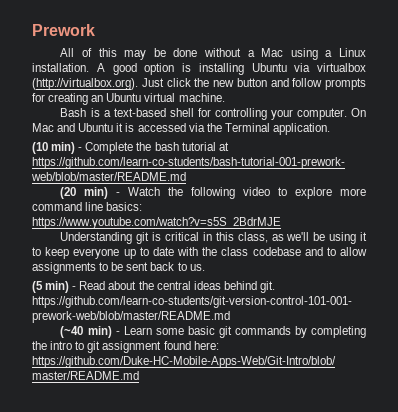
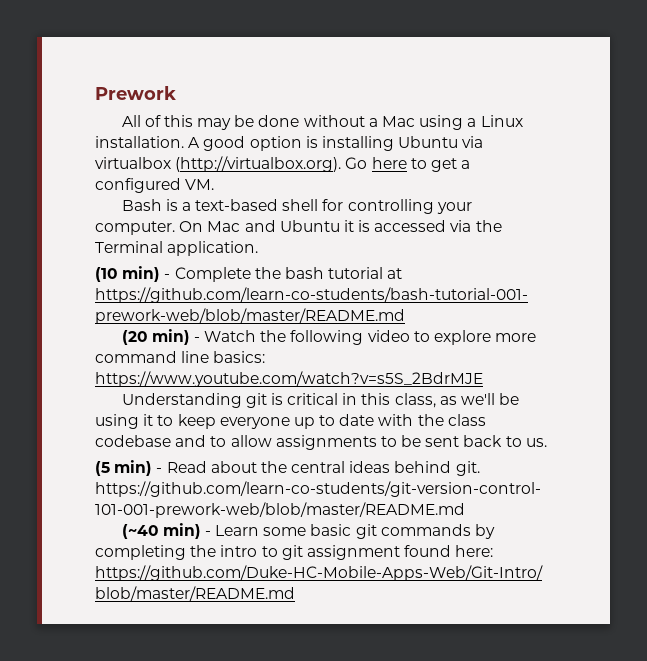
- A good option is installing Ubuntu via virtualbox (http://virtualbox.org). Just click the new button and follow prompts for creating an Ubuntu virtual machine.
+ A good option is installing Ubuntu via virtualbox (http://virtualbox.org). Go here to get a configured VM.

